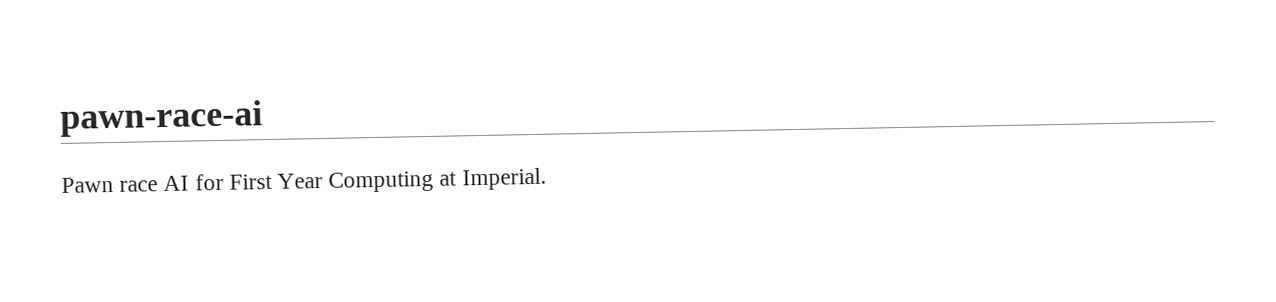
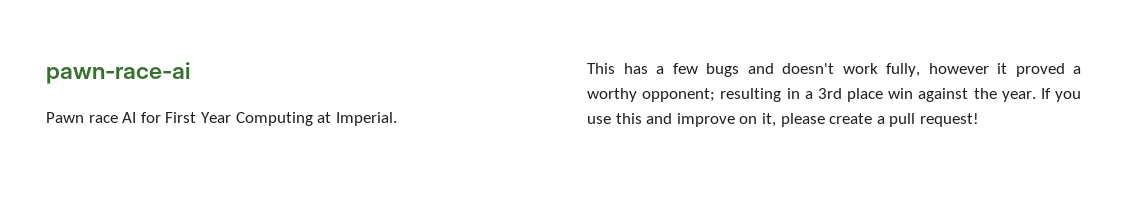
+ This has a few bugs and doesn't work fully, however it proved a worthy opponent; resulting in a 3rd place win against the year. If you use this and improve on it, please create a pull request!

